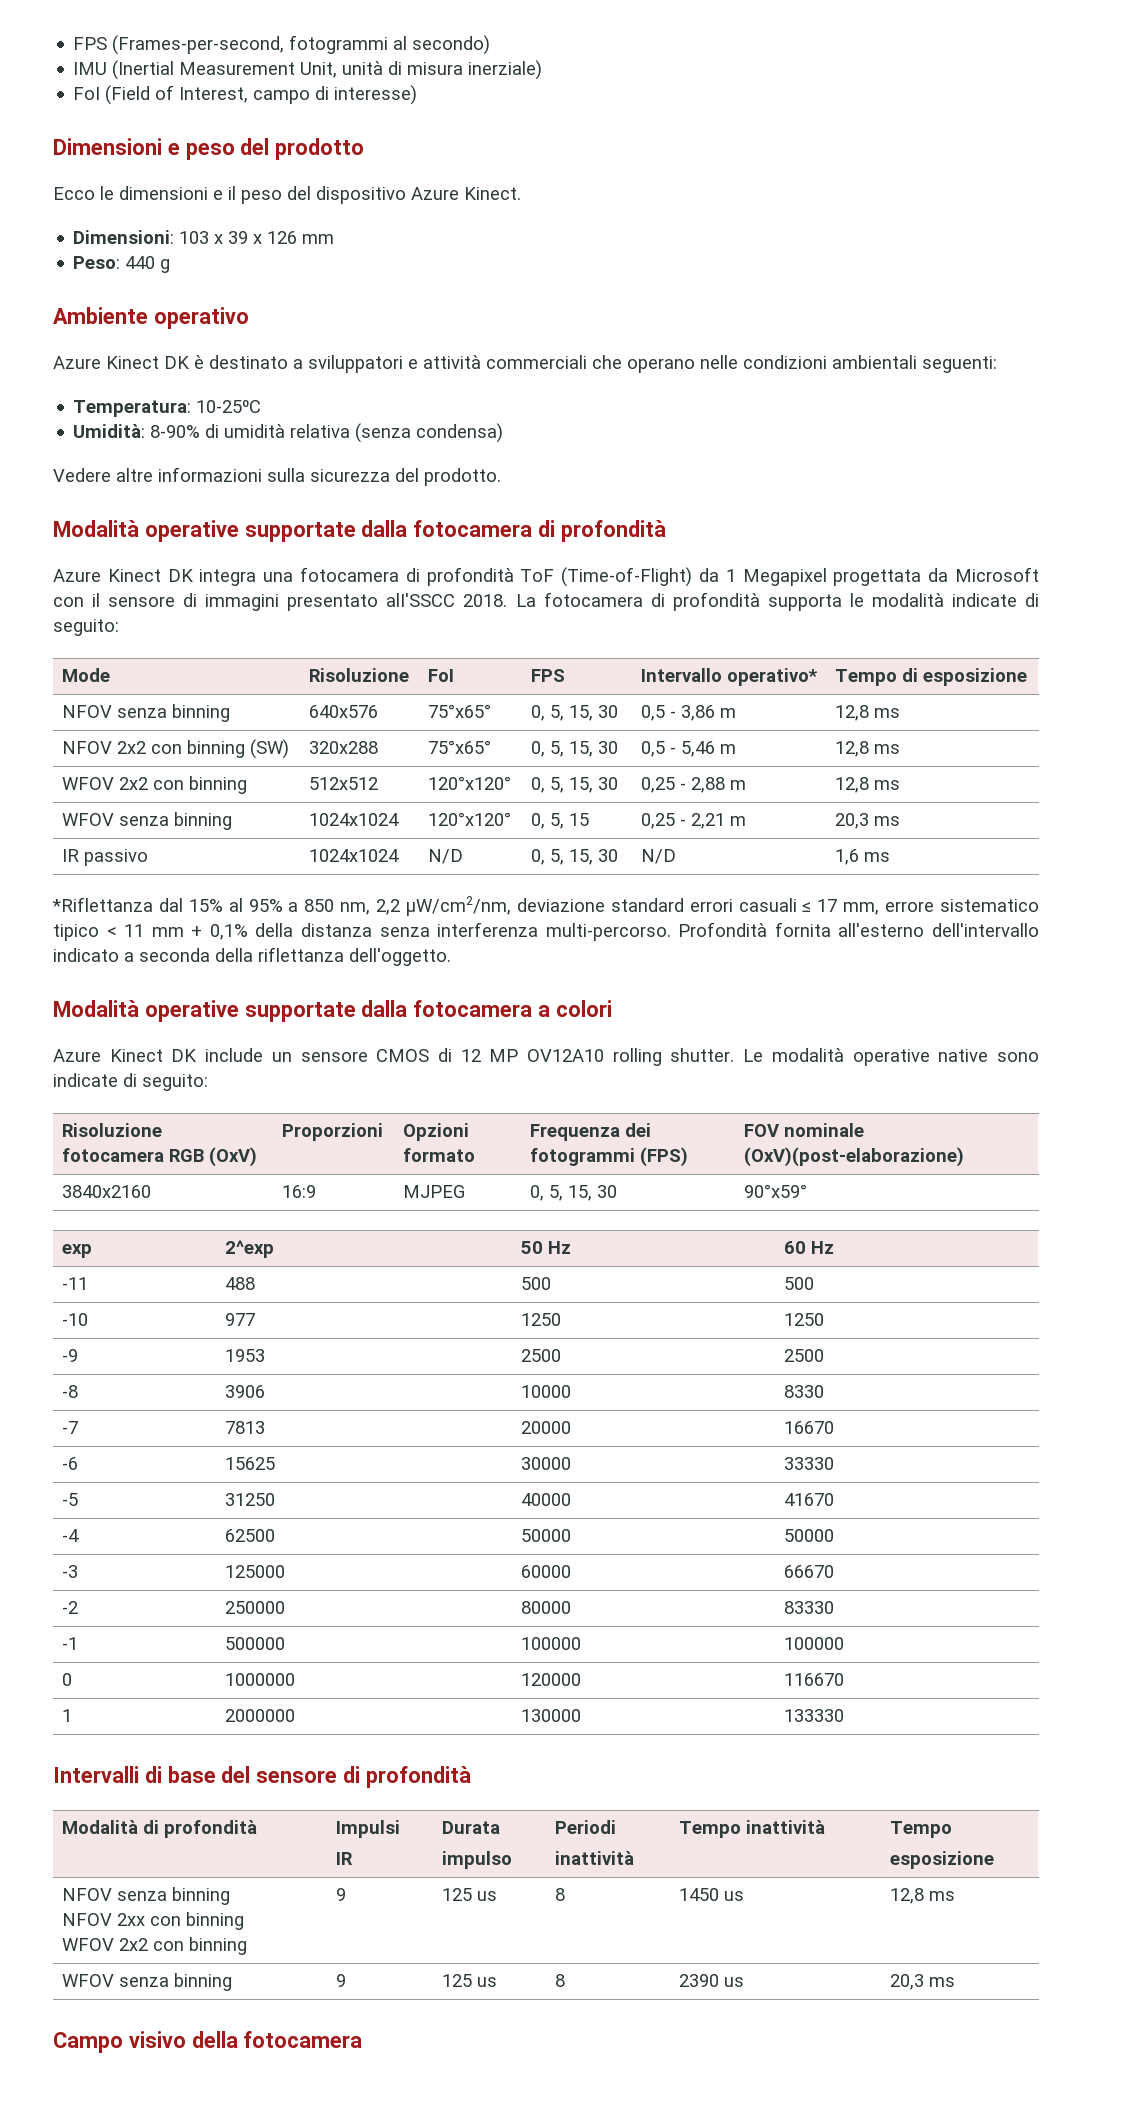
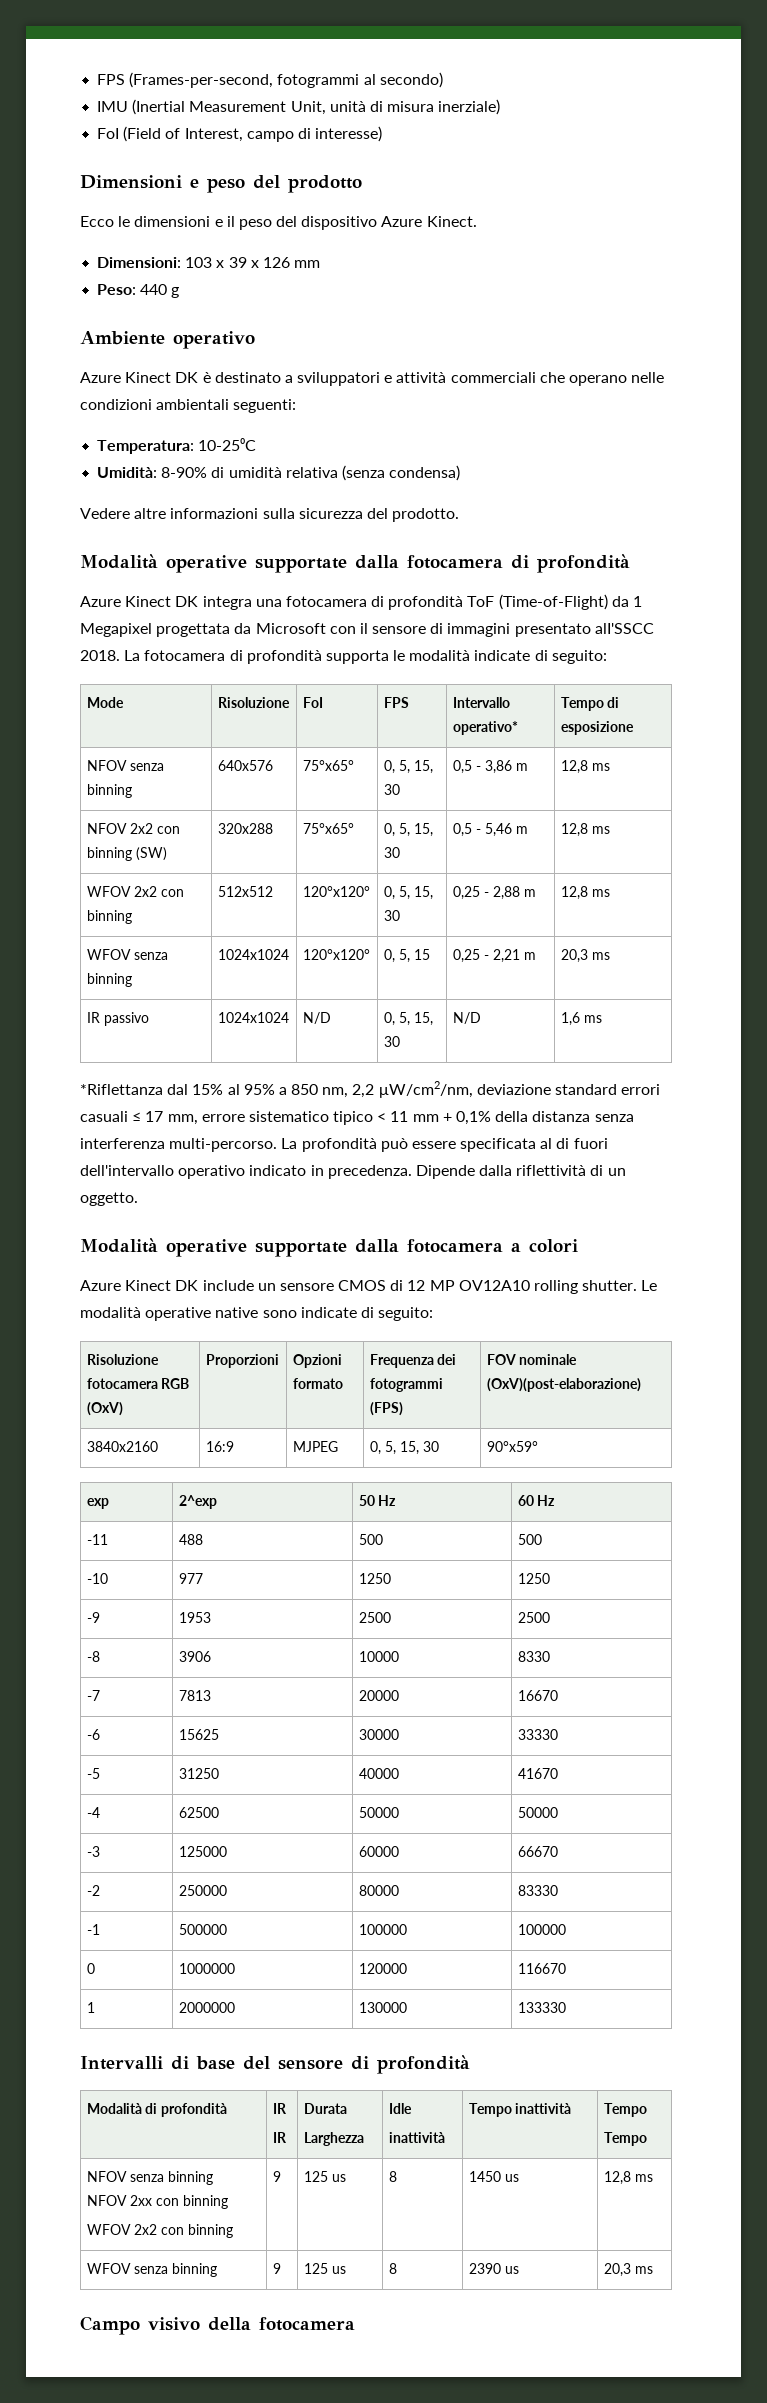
- Profondità fornita all'esterno dell'intervallo indicato a seconda della riflettanza dell'oggetto.
+ La profondità può essere specificata al di fuori dell'intervallo operativo indicato in precedenza. Dipende dalla riflettività di un oggetto.
- Modalità di profondità | Impulsi
+ Modalità di profondità | IR
  IR | Durata
- impulso | Periodi
+ Larghezza | Idle
  inattività | Tempo inattività | Tempo
- esposizione
+ Tempo

